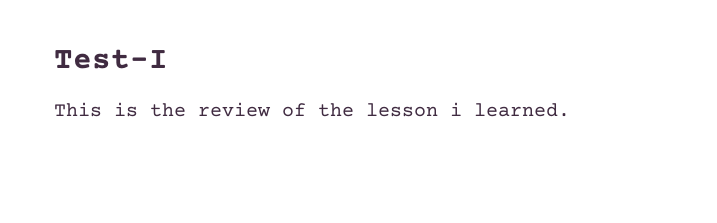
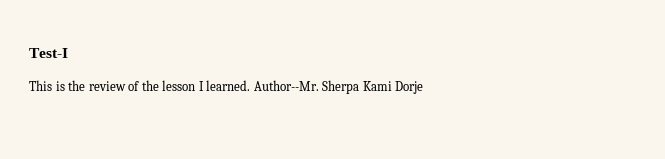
- This is the review of the lesson i learned.
+ This is the review of the lesson I learned. Author--Mr. Sherpa Kami Dorje

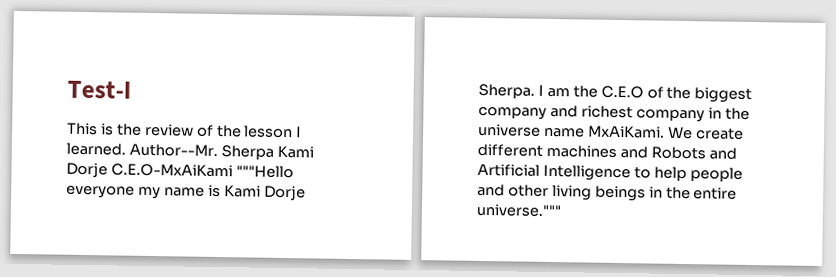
- Sherpa Kami Dorje
+ Sherpa Kami Dorje C.E.O-MxAiKami """Hello everyone my name is Kami Dorje Sherpa. I am the C.E.O of the biggest company and richest company in the universe name MxAiKami. We create different machines and Robots and Artificial Intelligence to help people and other living beings in the entire universe."""

